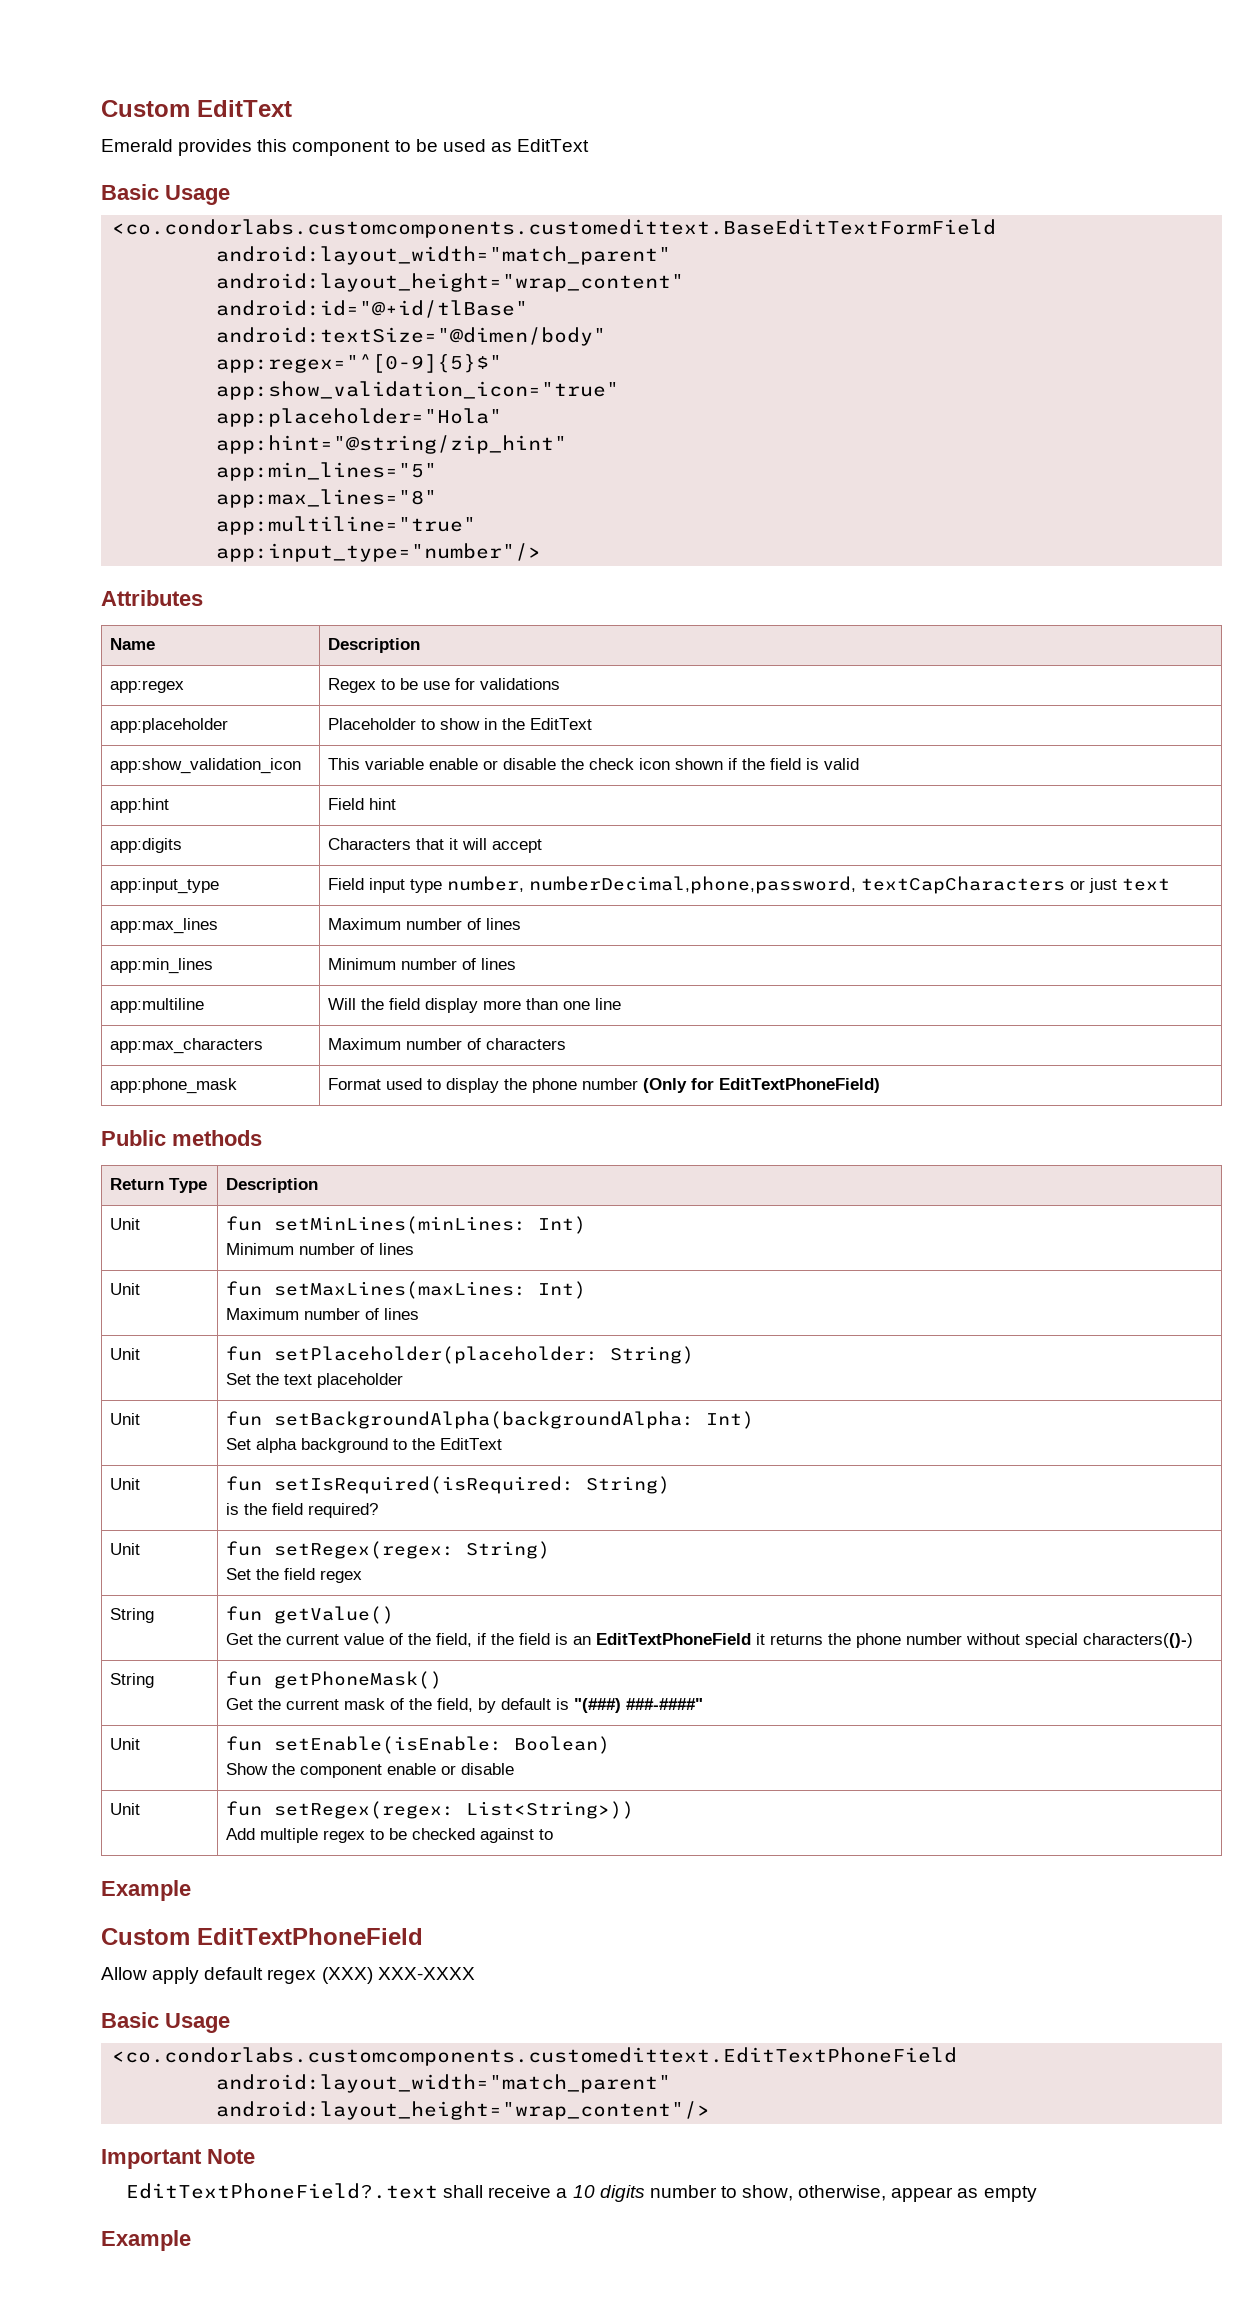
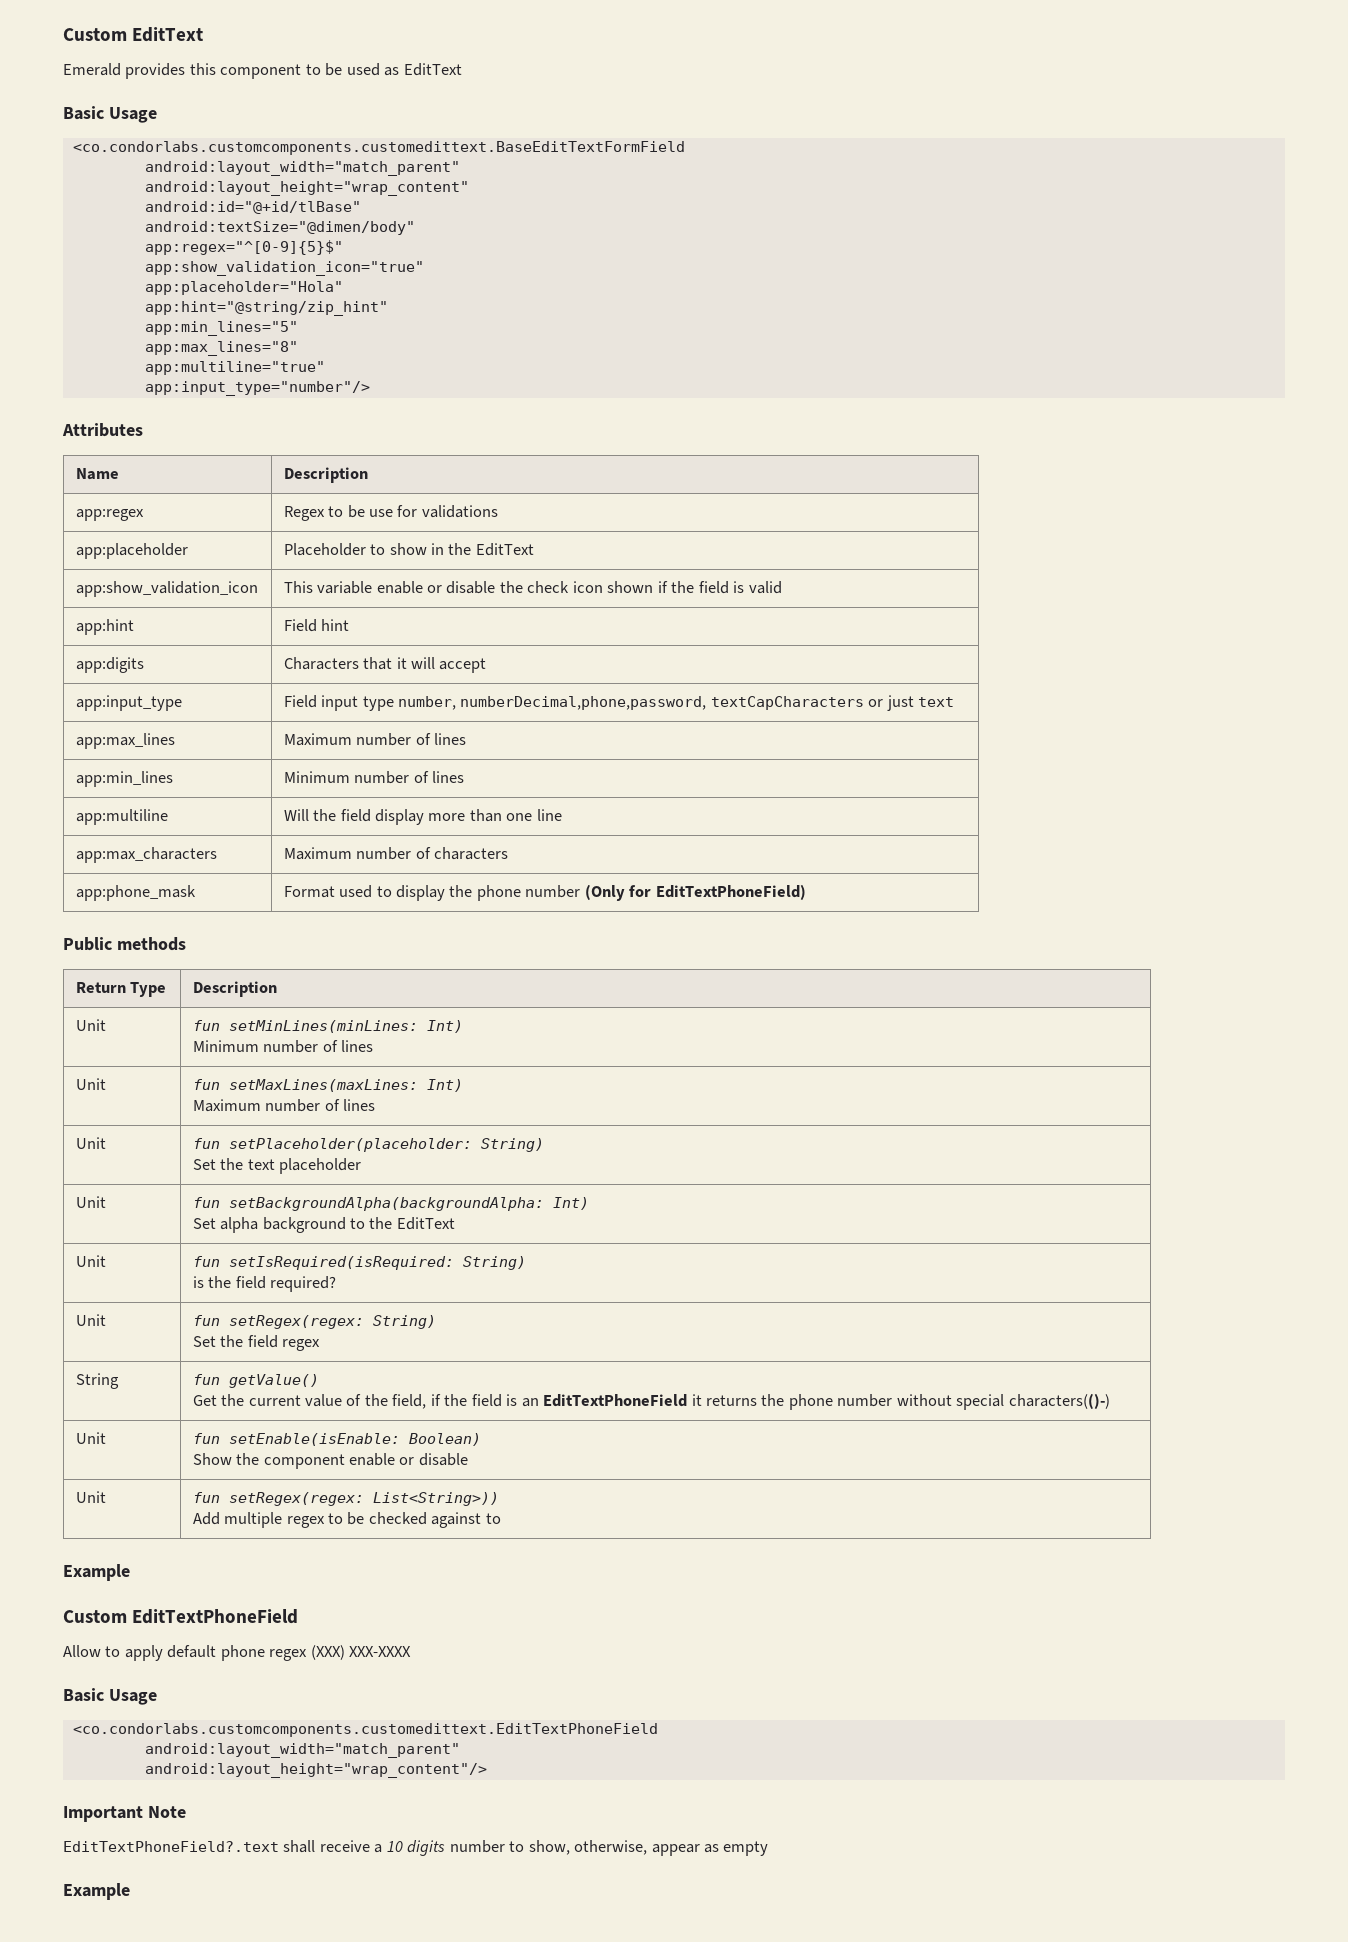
- String | fun getPhoneMask()
- Get the current mask of the field, by default is "(###) ###-####"
- Allow apply default regex (XXX) XXX-XXXX
+ Allow to apply default phone regex (XXX) XXX-XXXX

